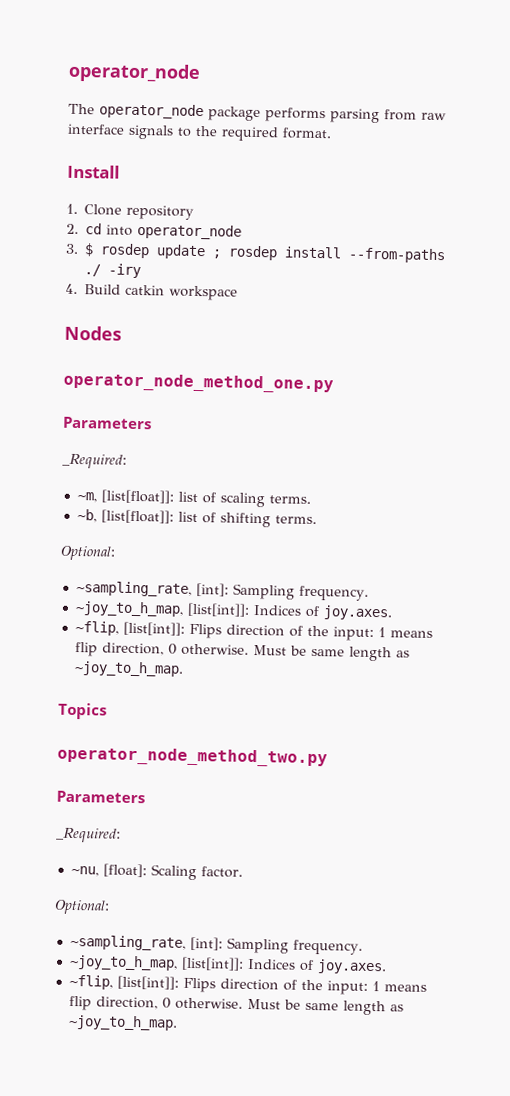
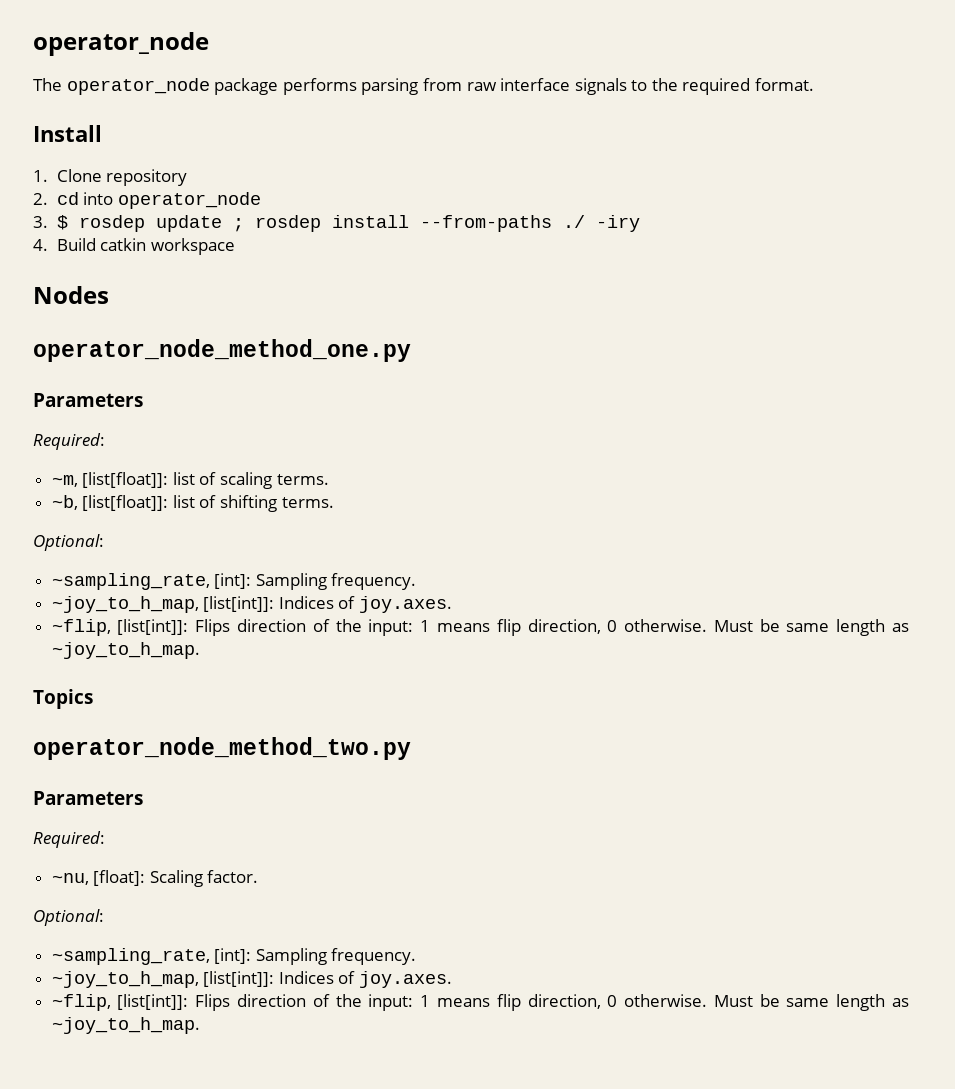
  operator_node_method_one.py
  Parameters
- _Required:
+ Required:
  operator_node_method_two.py
  Parameters
- _Required:
+ Required:

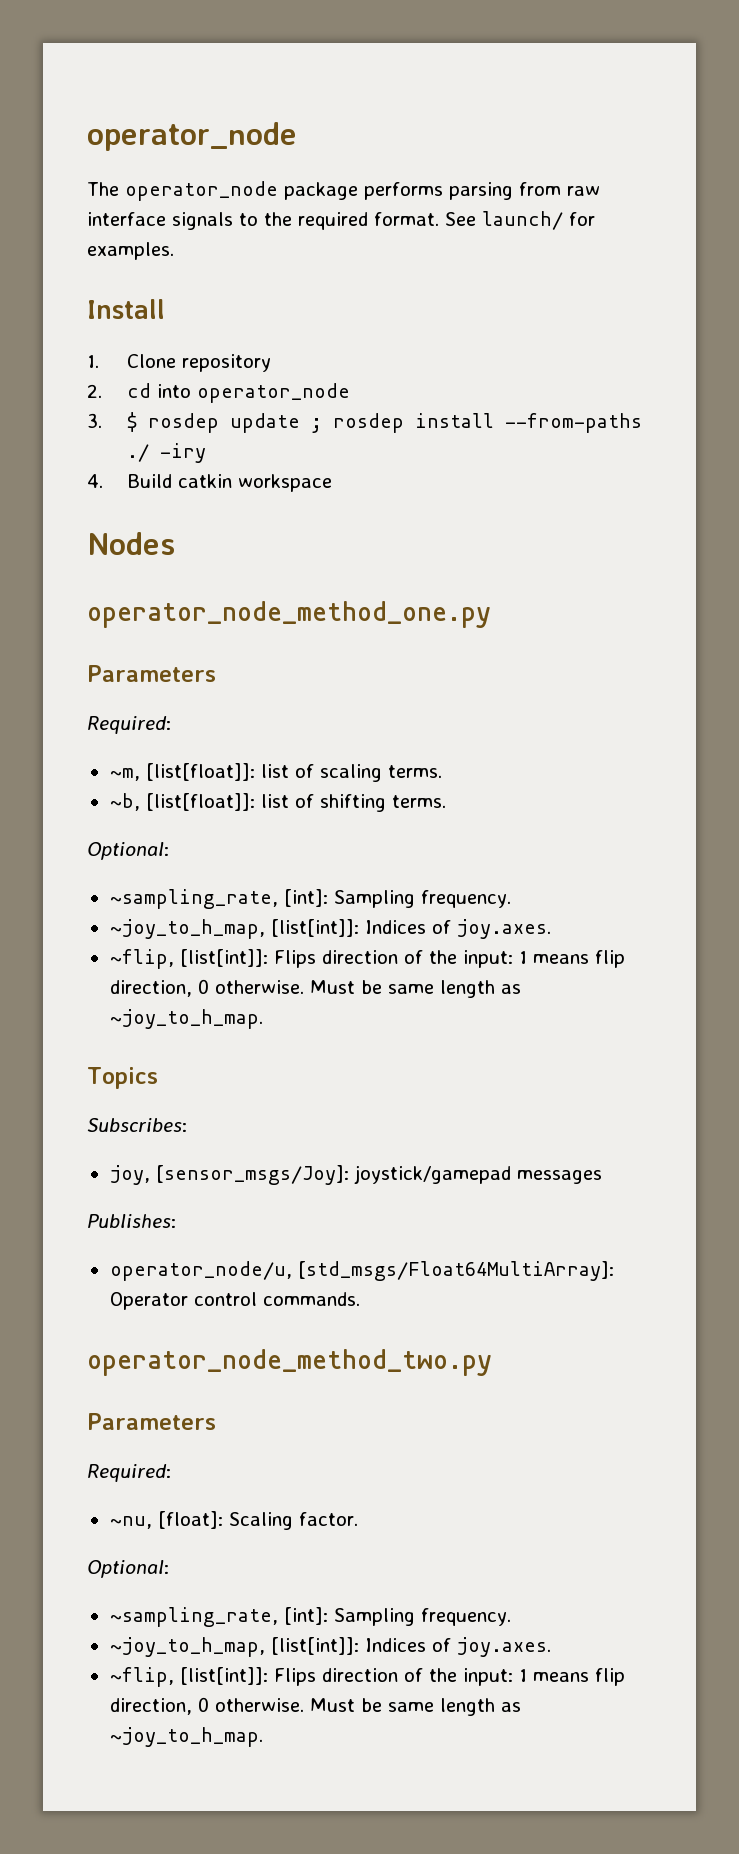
+ See launch/ for examples.
+ Subscribes:
+ joy, [sensor_msgs/Joy]: joystick/gamepad messages
+ Publishes:
+ operator_node/u, [std_msgs/Float64MultiArray]: Operator control commands.

